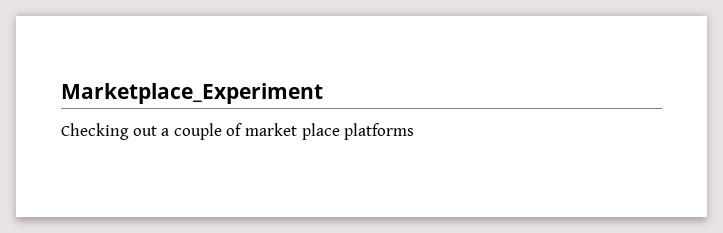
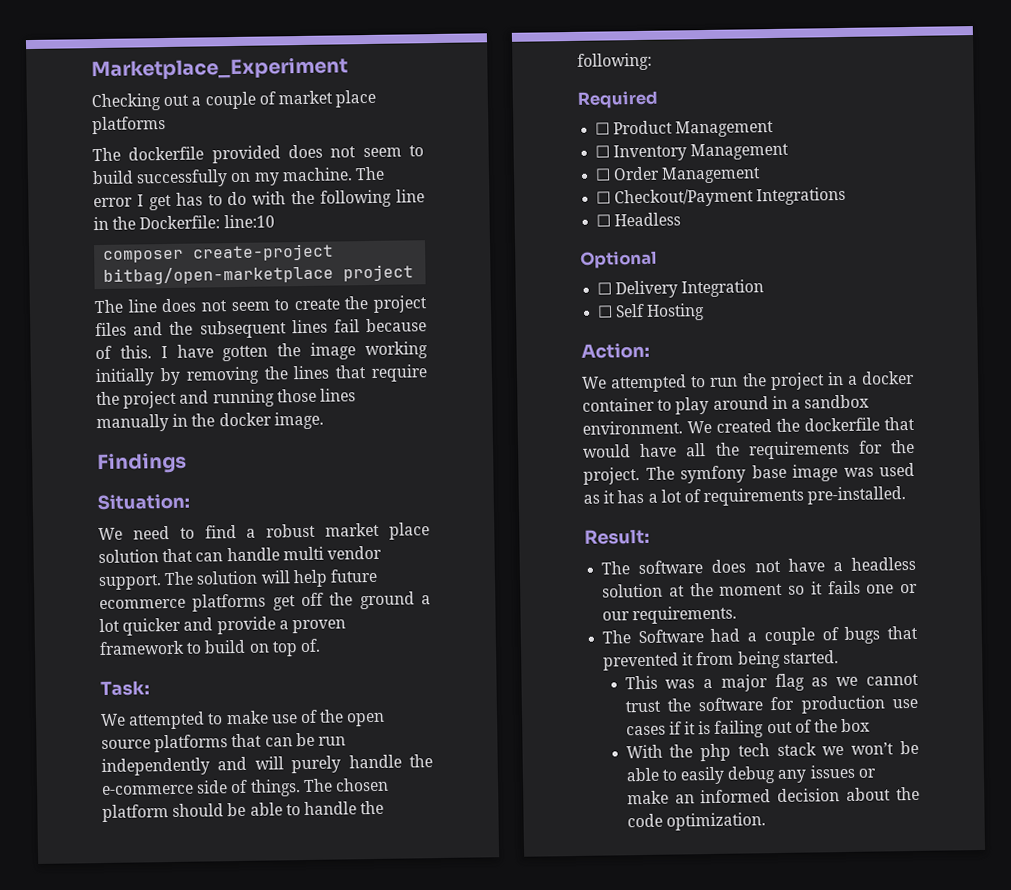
+ The dockerfile provided does not seem to build successfully on my machine. The error I get has to do with the following line in the Dockerfile: line:10
+ composer create-project bitbag/open-marketplace project
+ The line does not seem to create the project files and the subsequent lines fail because of this. I have gotten the image working initially by removing the lines that require the project and running those lines manually in the docker image.
+ Findings
+ Situation:
+ We need to find a robust market place solution that can handle multi vendor support. The solution will help future ecommerce platforms get off the ground a lot quicker and provide a proven framework to build on top of.
+ Task:
+ We attempted to make use of the open source platforms that can be run independently and will purely handle the e-commerce side of things. The chosen platform should be able to handle the following:
+ Required
+ ☐ Product Management
+ ☐ Inventory Management
+ ☐ Order Management
+ ☐ Checkout/Payment Integrations
+ ☐ Headless
+ Optional
+ ☐ Delivery Integration
+ ☐ Self Hosting
+ Action:
+ We attempted to run the project in a docker container to play around in a sandbox environment. We created the dockerfile that would have all the requirements for the project. The symfony base image was used as it has a lot of requirements pre-installed.
+ Result:
+ The software does not have a headless solution at the moment so it fails one or our requirements.
+ The Software had a couple of bugs that prevented it from being started.
+ This was a major flag as we cannot trust the software for production use cases if it is failing out of the box
+ With the php tech stack we won’t be able to easily debug any issues or make an informed decision about the code optimization.

